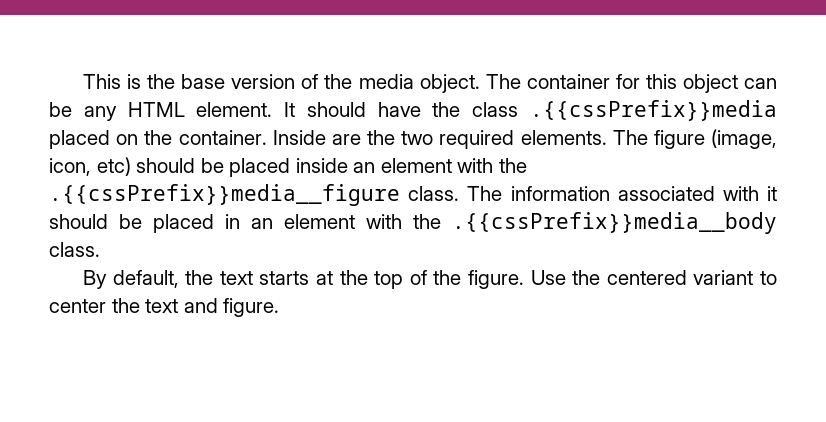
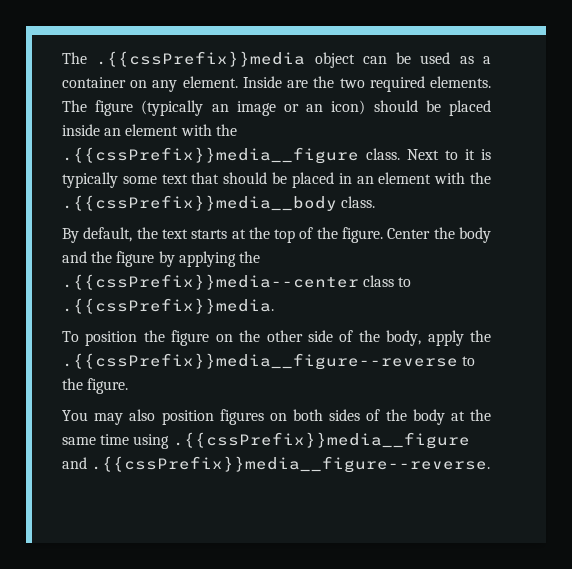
- This is the base version of the media object. The container for this object can be any HTML element. It should have the class .{{cssPrefix}}media placed on the container.
+ The .{{cssPrefix}}media object can be used as a container on any element.
- The figure (image, icon, etc) should be placed inside an element with the .{{cssPrefix}}media__figure class.
+ The figure (typically an image or an icon) should be placed inside an element with the .{{cssPrefix}}media__figure class.
- The information associated with it should be placed in an element with the .{{cssPrefix}}media__body class.
+ Next to it is typically some text that should be placed in an element with the .{{cssPrefix}}media__body class.
- Use the centered variant to center the text and figure.
+ Center the body and the figure by applying the .{{cssPrefix}}media--center class to .{{cssPrefix}}media.
+ To position the figure on the other side of the body, apply the .{{cssPrefix}}media__figure--reverse to the figure.
+ You may also position figures on both sides of the body at the same time using .{{cssPrefix}}media__figure and .{{cssPrefix}}media__figure--reverse.

